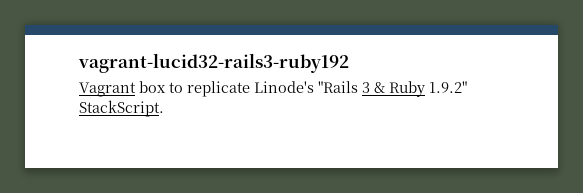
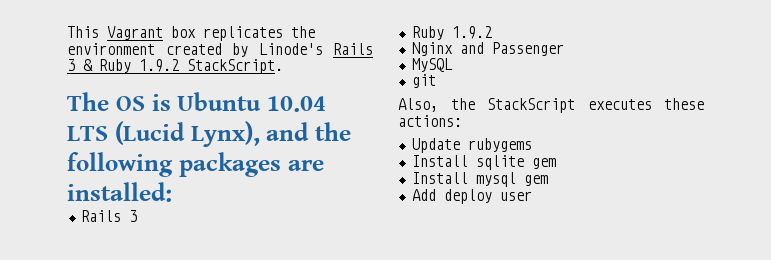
- vagrant-lucid32-rails3-ruby192
- Vagrant box to replicate Linode's "Rails 3 & Ruby 1.9.2" StackScript.
+ This Vagrant box replicates the environment created by Linode's Rails 3 & Ruby 1.9.2 StackScript.
+ The OS is Ubuntu 10.04 LTS (Lucid Lynx), and the following packages are installed:
+ Rails 3
+ Ruby 1.9.2
+ Nginx and Passenger
+ MySQL
+ git
+ Also, the StackScript executes these actions:
+ Update rubygems
+ Install sqlite gem
+ Install mysql gem
+ Add deploy user

